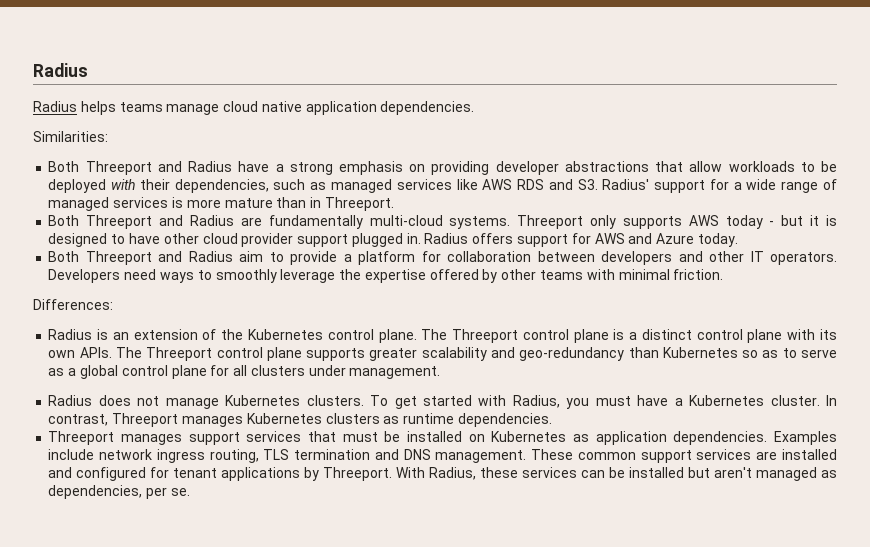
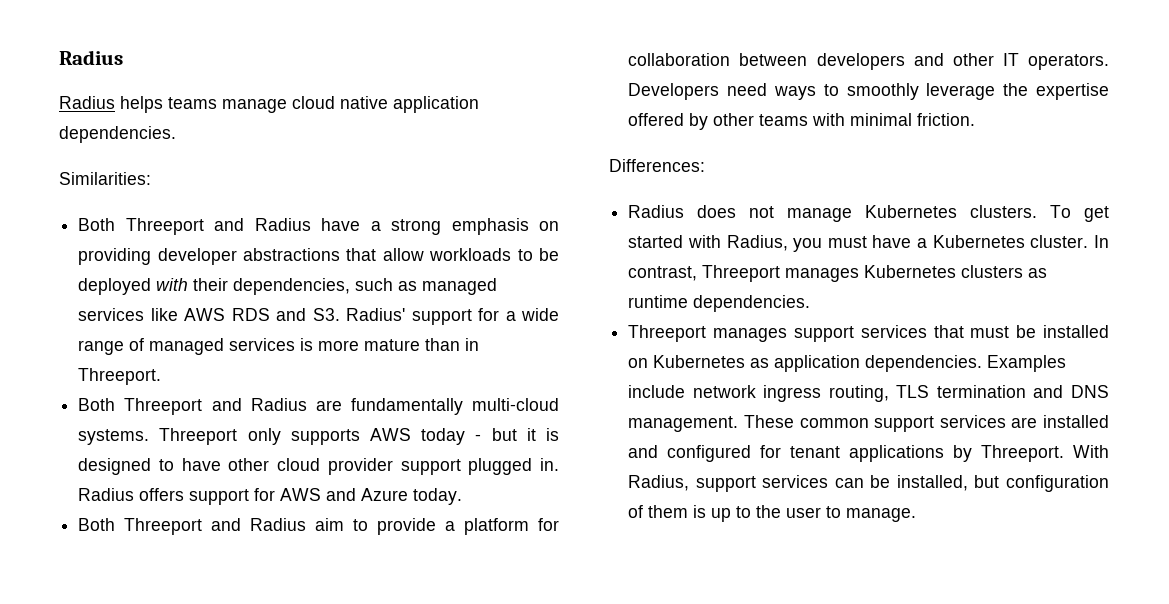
- Radius is an extension of the Kubernetes control plane. The Threeport control plane is a distinct control plane with its own APIs. The Threeport control plane supports greater scalability and geo-redundancy than Kubernetes so as to serve as a global control plane for all clusters under management.
- With Radius, these services can be installed but aren't managed as dependencies, per se.
+ With Radius, support services can be installed, but configuration of them is up to the user to manage.

